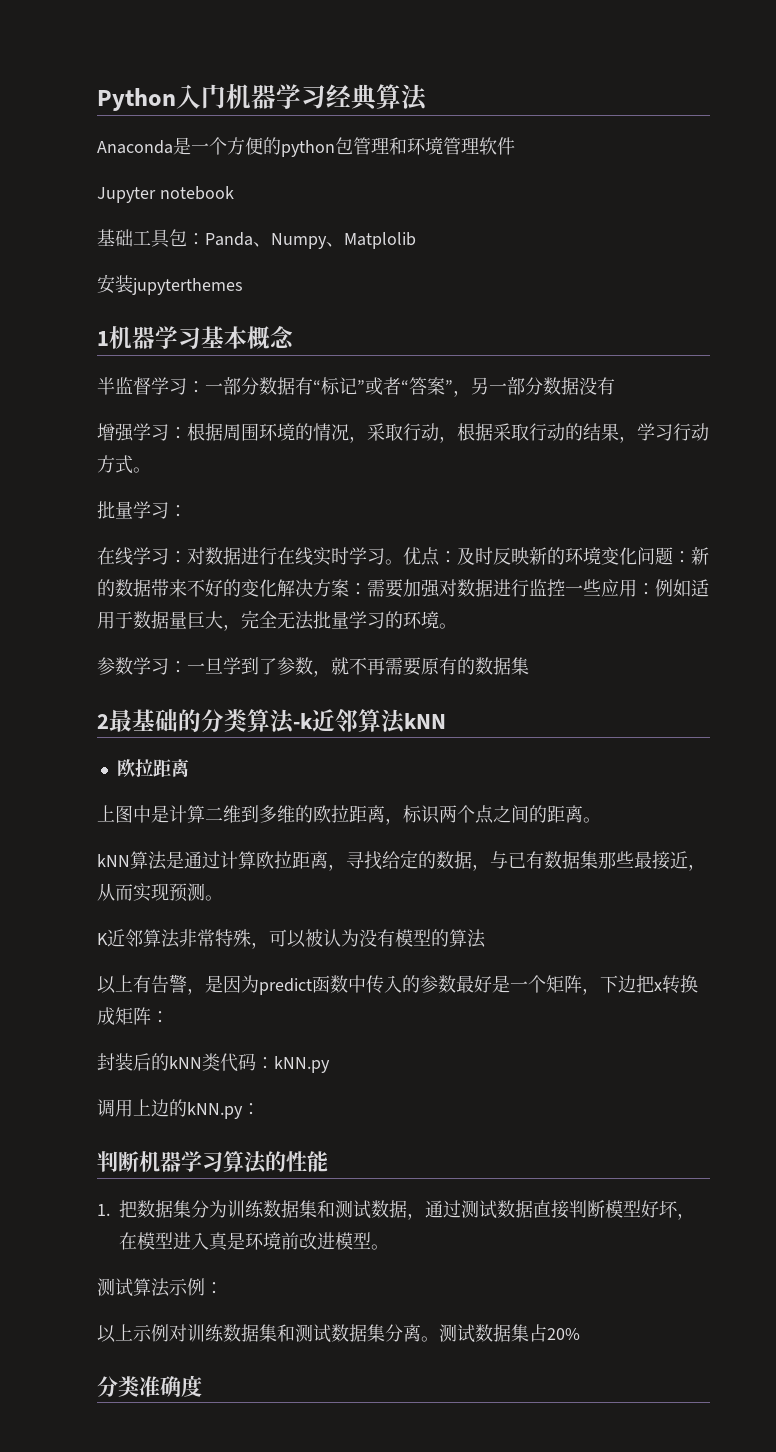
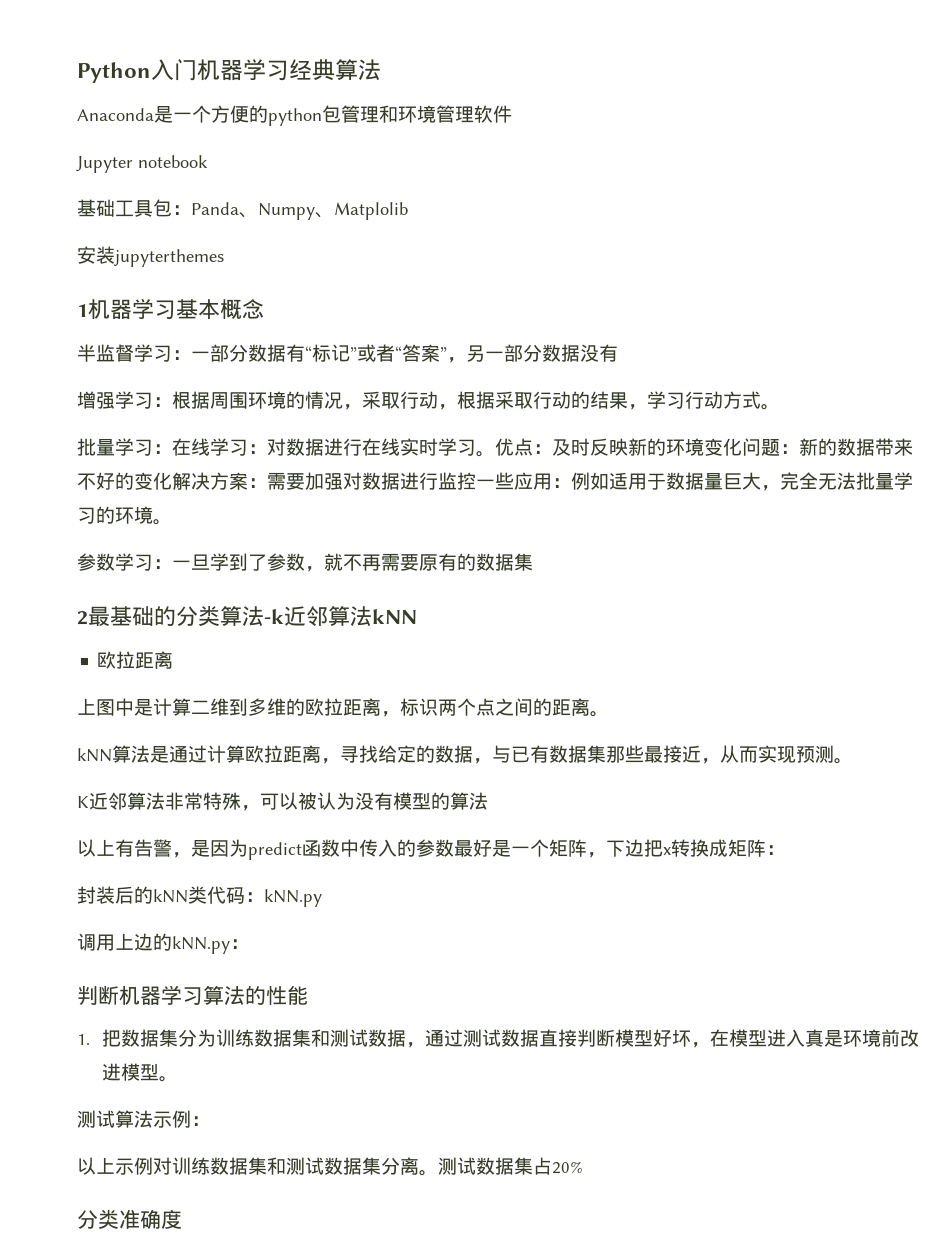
- 批量学习：
- 在线学习：对数据进行在线实时学习。
+ 批量学习：在线学习：对数据进行在线实时学习。

